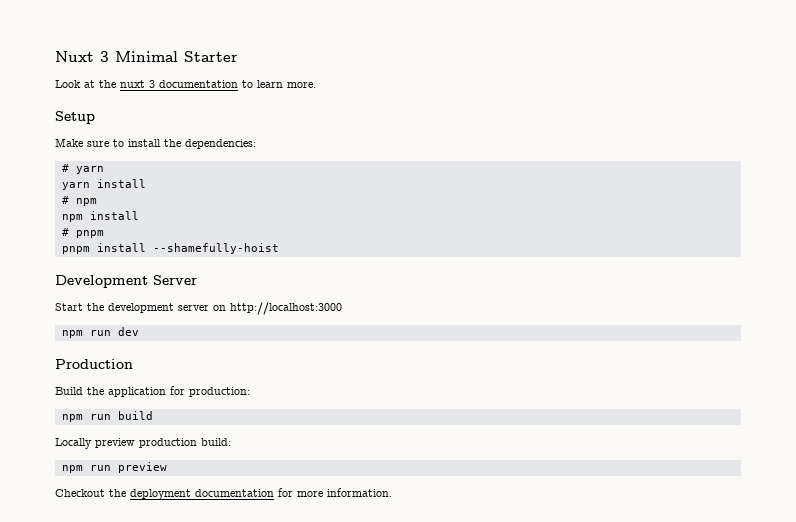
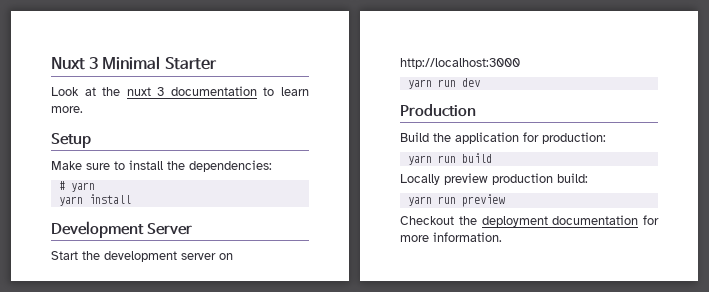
- # npm
- npm install
- # pnpm
- pnpm install --shamefully-hoist
- npm run dev
+ yarn run dev
- npm run build
+ yarn run build
- npm run preview
+ yarn run preview

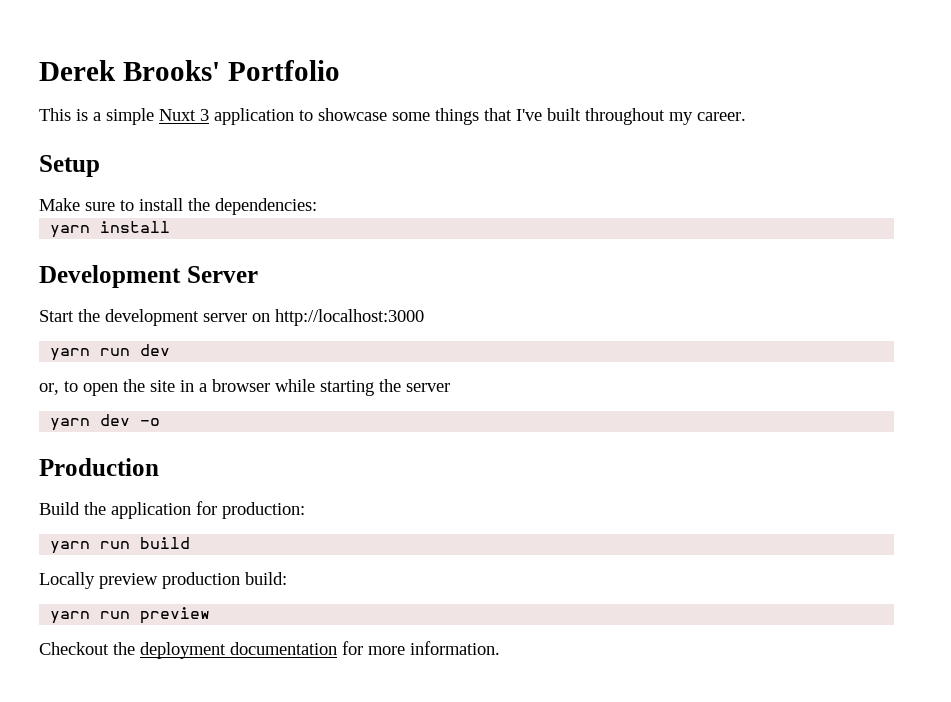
- Nuxt 3 Minimal Starter
- Look at the nuxt 3 documentation to learn more.
+ Derek Brooks' Portfolio
+ This is a simple Nuxt 3 application to showcase some things that I've built throughout my career.
- # yarn
+ or, to open the site in a browser while starting the server
+ yarn dev -o

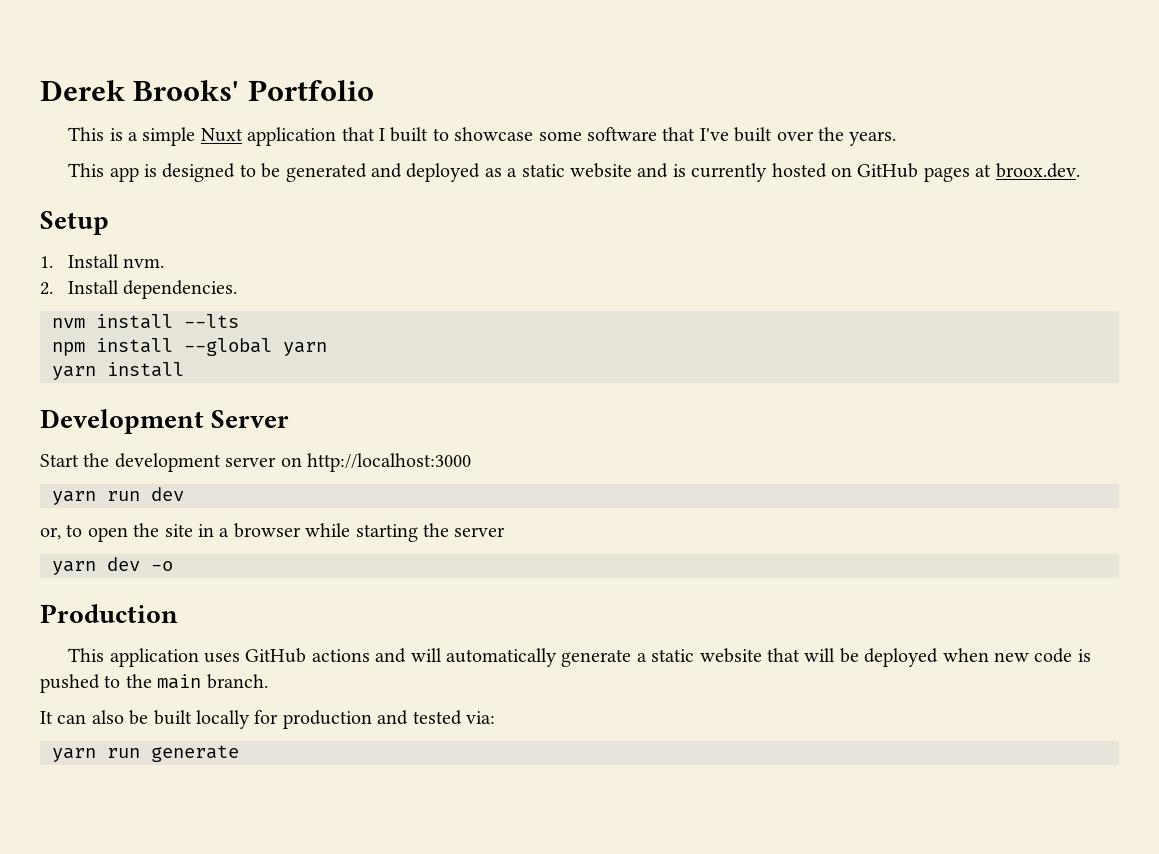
- This is a simple Nuxt 3 application to showcase some things that I've built throughout my career.
+ This is a simple Nuxt application that I built to showcase some software that I've built over the years.
+ This app is designed to be generated and deployed as a static website and is currently hosted on GitHub pages at broox.dev.
  Setup
- Make sure to install the dependencies:
+ 1. Install nvm.
+ 2. Install dependencies.
+ nvm install --lts
+ npm install --global yarn
- Build the application for production:
- yarn run build
- Locally preview production build:
- yarn run preview
- Checkout the deployment documentation for more information.
+ This application uses GitHub actions and will automatically generate a static website that will be deployed when new code is pushed to the main branch.
+ It can also be built locally for production and tested via:
+ yarn run generate

